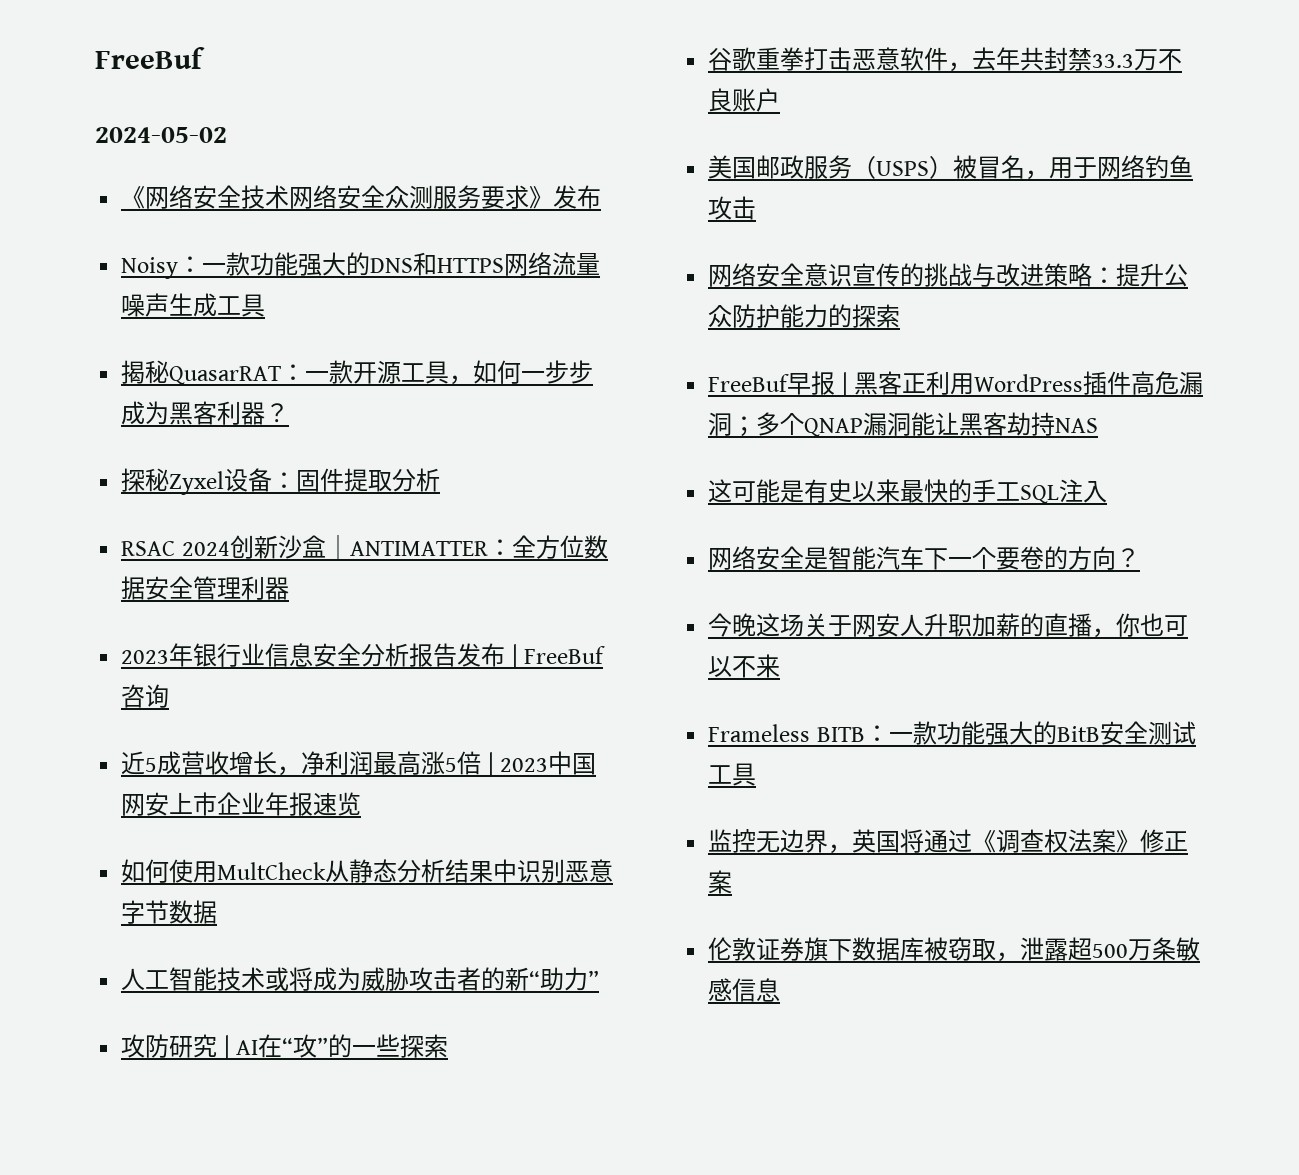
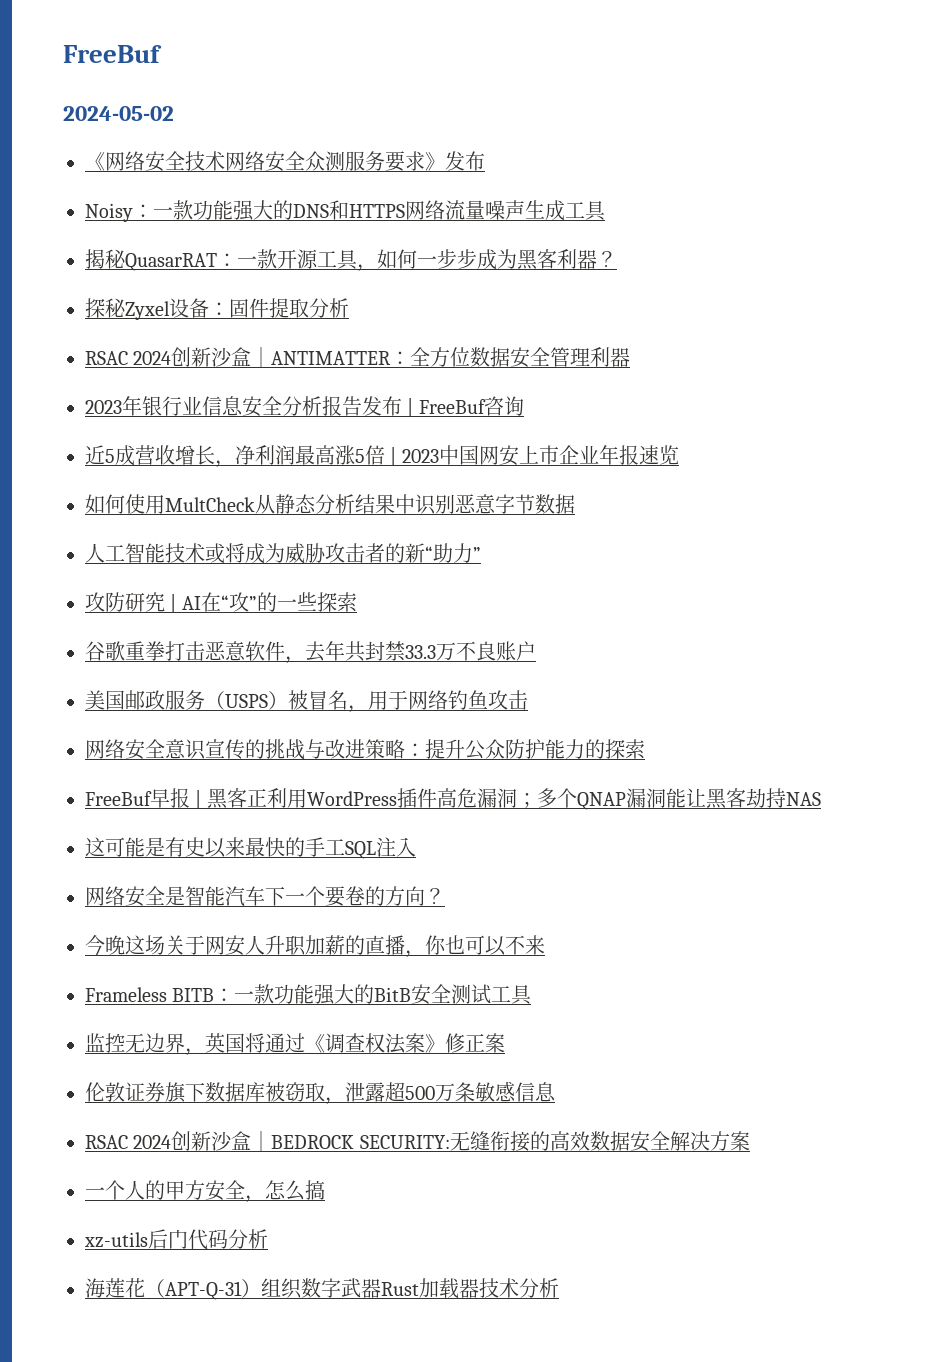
+ RSAC 2024创新沙盒｜BEDROCK SECURITY:无缝衔接的高效数据安全解决方案
+ 一个人的甲方安全，怎么搞
+ xz-utils后门代码分析
+ 海莲花（APT-Q-31）组织数字武器Rust加载器技术分析

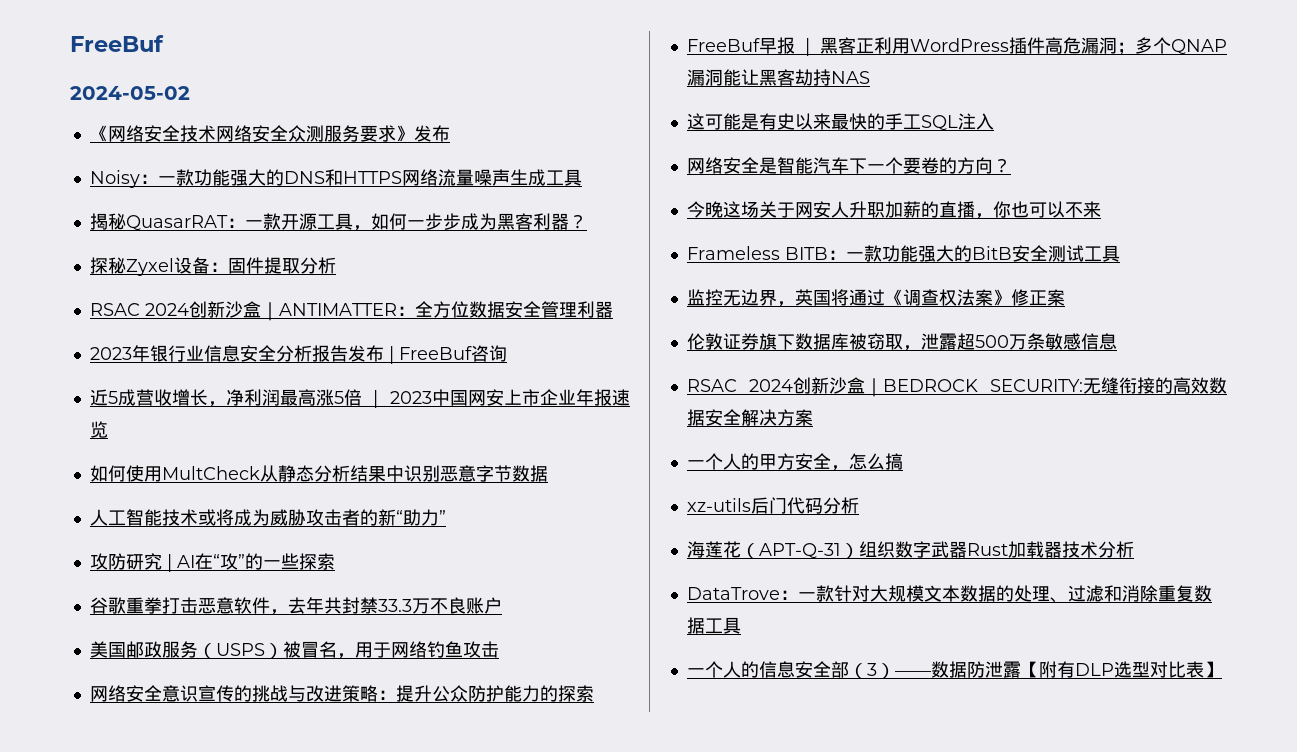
+ DataTrove：一款针对大规模文本数据的处理、过滤和消除重复数据工具
+ 一个人的信息安全部（3）——数据防泄露【附有DLP选型对比表】

